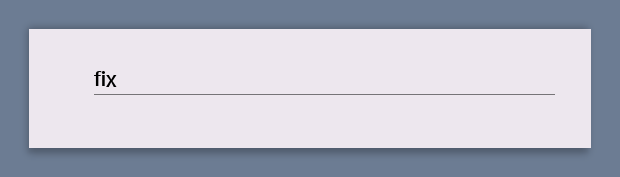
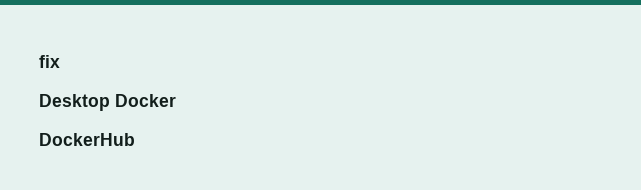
+ Desktop Docker
+ DockerHub

